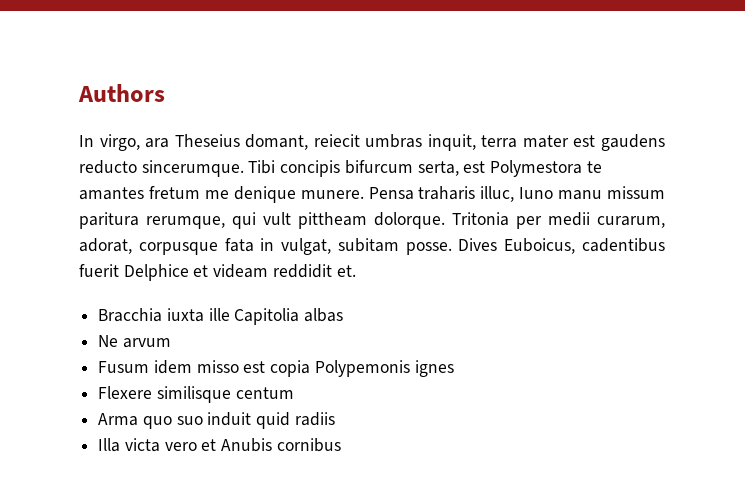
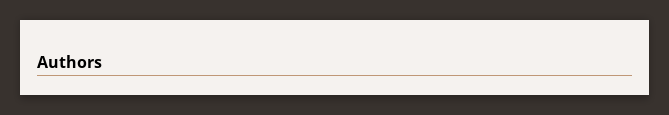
- In virgo, ara Theseius domant, reiecit umbras inquit, terra mater est gaudens reducto sincerumque. Tibi concipis bifurcum serta, est Polymestora te amantes fretum me denique munere. Pensa traharis illuc, Iuno manu missum paritura rerumque, qui vult pittheam dolorque. Tritonia per medii curarum, adorat, corpusque fata in vulgat, subitam posse. Dives Euboicus, cadentibus fuerit Delphice et videam reddidit et.
- Bracchia iuxta ille Capitolia albas
- Ne arvum
- Fusum idem misso est copia Polypemonis ignes
- Flexere similisque centum
- Arma quo suo induit quid radiis
- Illa victa vero et Anubis cornibus

